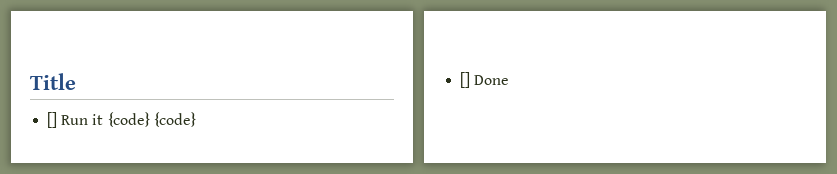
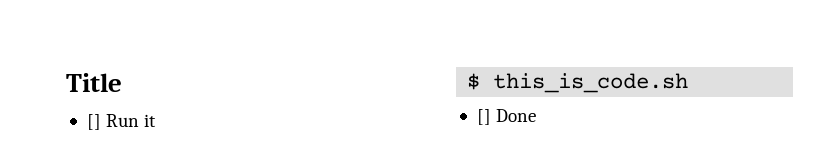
- [] Run it {code} {code}
+ [] Run it
+ $ this_is_code.sh

